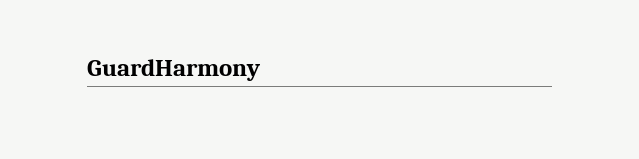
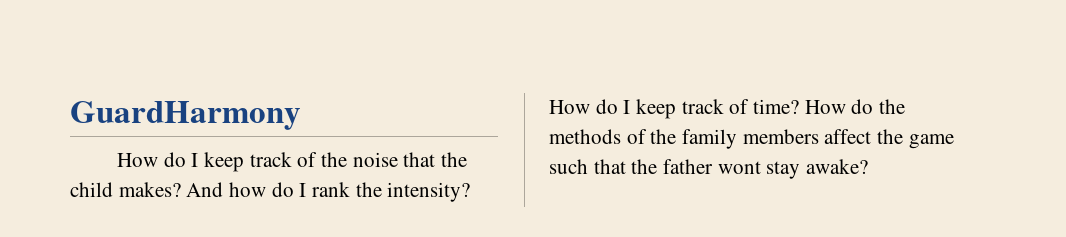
+ How do I keep track of the noise that the child makes? And how do I rank the intensity? How do I keep track of time? How do the methods of the family members affect the game such that the father wont stay awake?

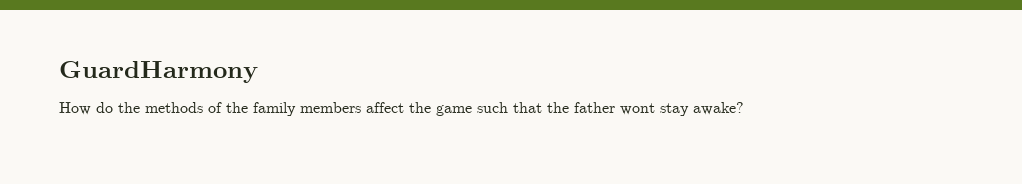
- How do I keep track of the noise that the child makes? And how do I rank the intensity? How do I keep track of time? How do the methods of the family members affect the game such that the father wont stay awake?
+ How do the methods of the family members affect the game such that the father wont stay awake?

